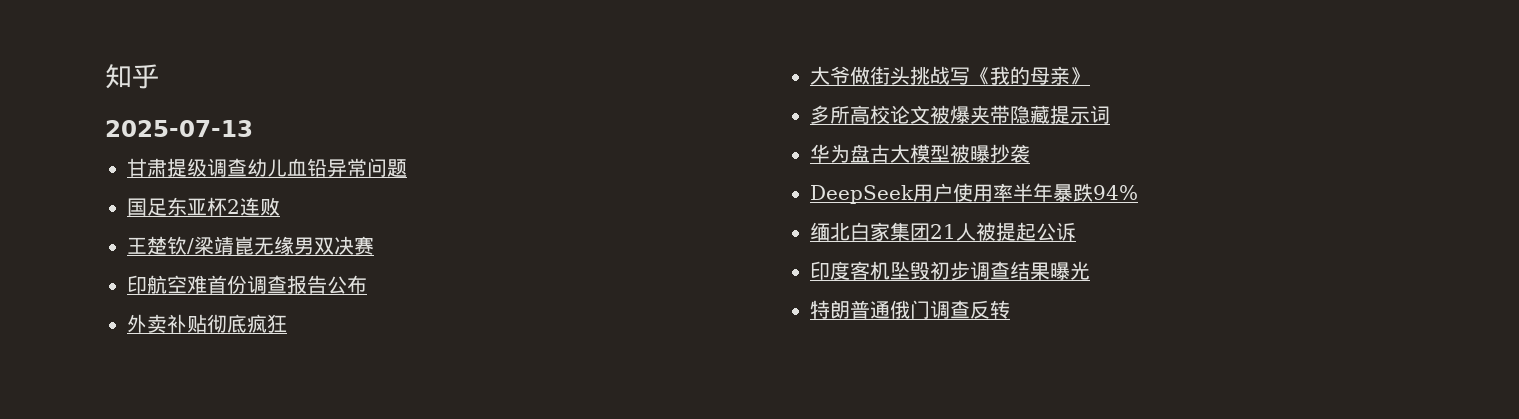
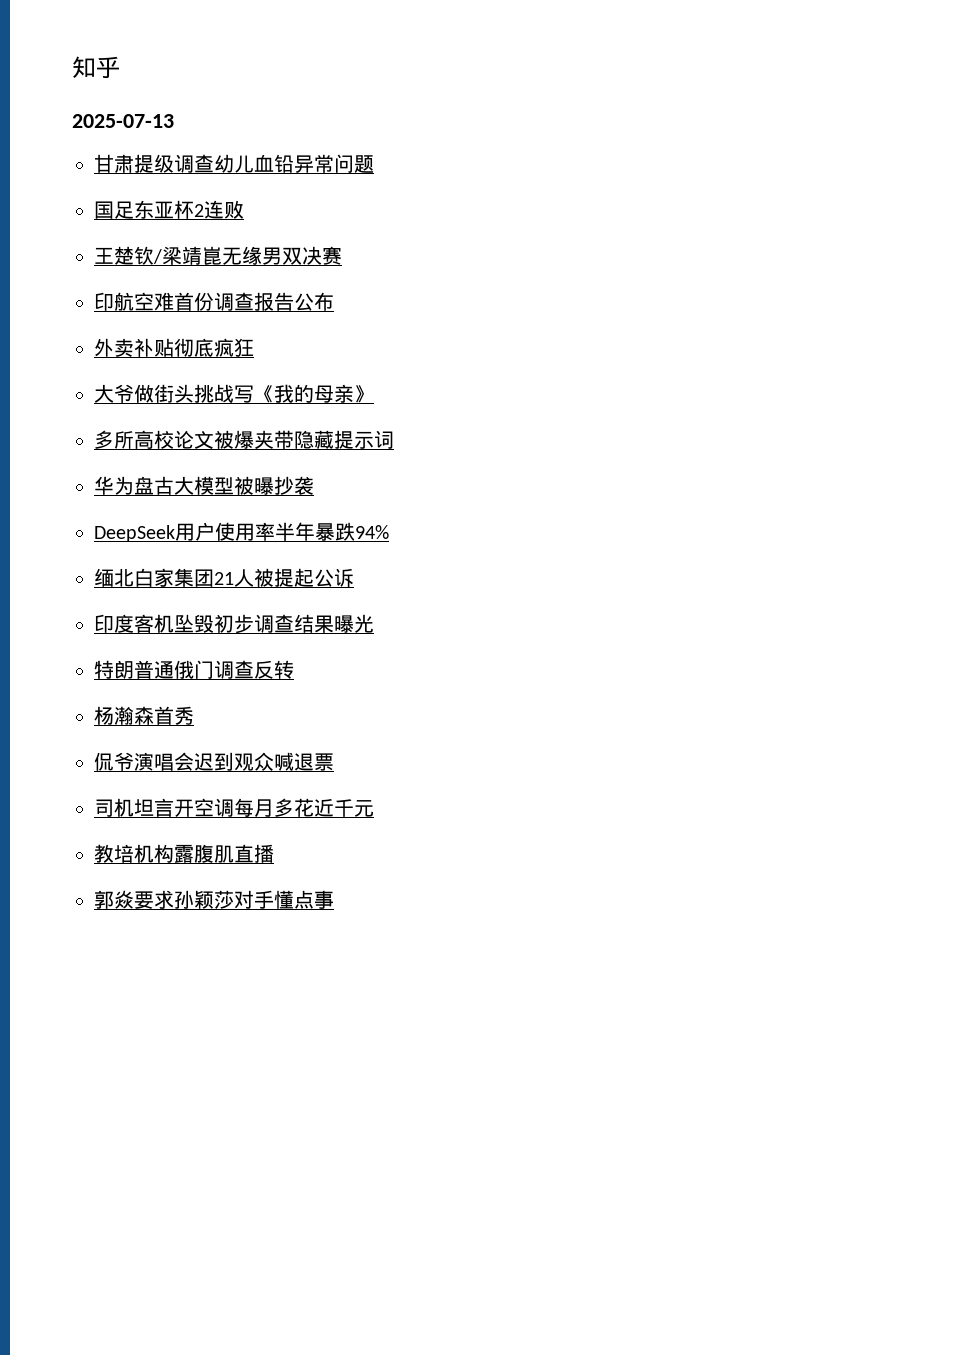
+ 杨瀚森首秀
+ 侃爷演唱会迟到观众喊退票
+ 司机坦言开空调每月多花近千元
+ 教培机构露腹肌直播
+ 郭焱要求孙颖莎对手懂点事

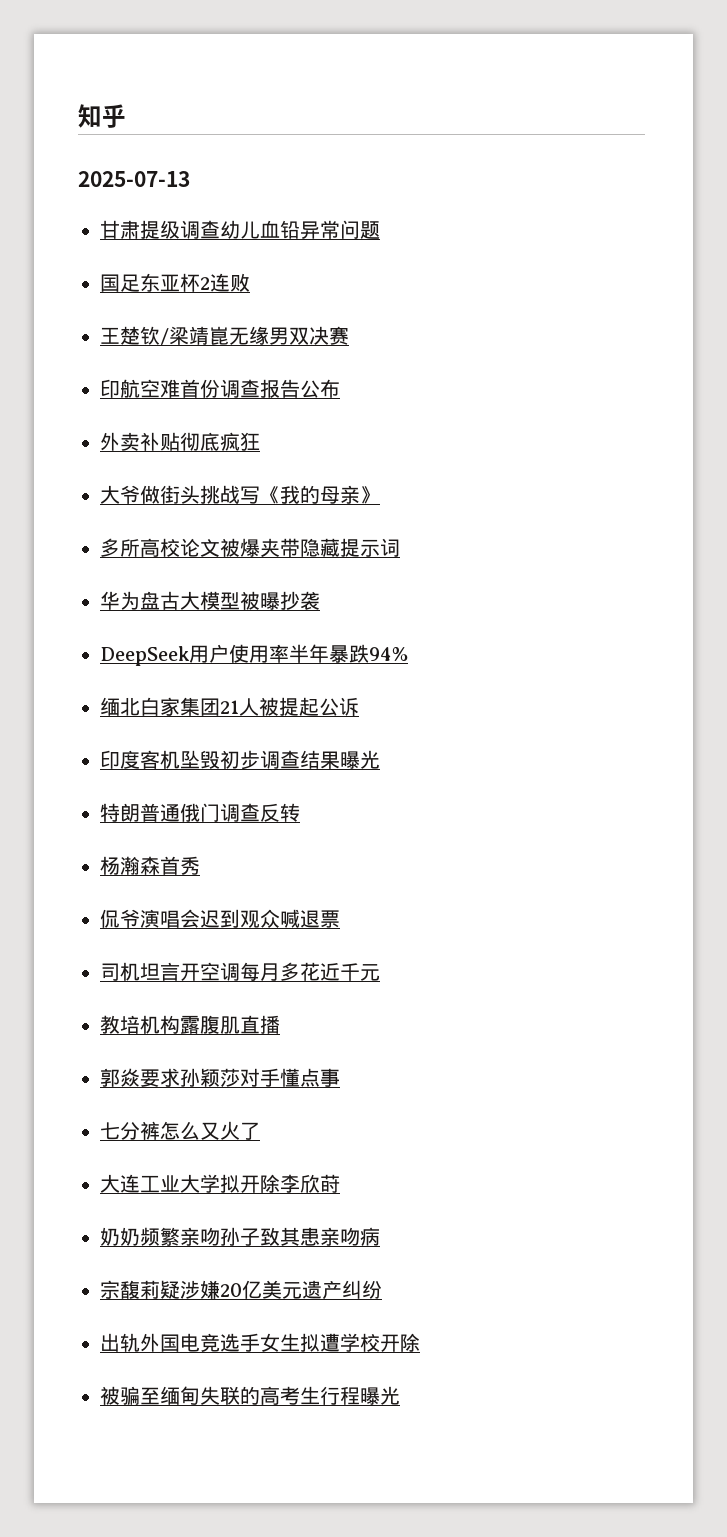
+ 七分裤怎么又火了
+ 大连工业大学拟开除李欣莳
+ 奶奶频繁亲吻孙子致其患亲吻病
+ 宗馥莉疑涉嫌20亿美元遗产纠纷
+ 出轨外国电竞选手女生拟遭学校开除
+ 被骗至缅甸失联的高考生行程曝光

